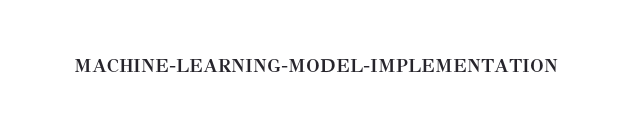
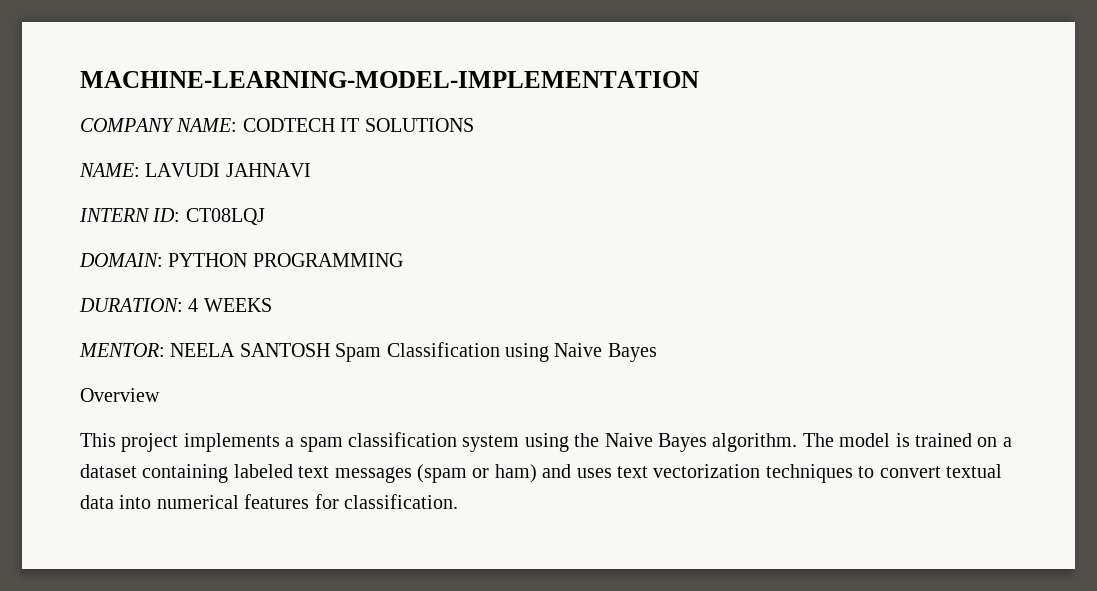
+ COMPANY NAME: CODTECH IT SOLUTIONS
+ NAME: LAVUDI JAHNAVI
+ INTERN ID: CT08LQJ
+ DOMAIN: PYTHON PROGRAMMING
+ DURATION: 4 WEEKS
+ MENTOR: NEELA SANTOSH Spam Classification using Naive Bayes
+ Overview
+ This project implements a spam classification system using the Naive Bayes algorithm. The model is trained on a dataset containing labeled text messages (spam or ham) and uses text vectorization techniques to convert textual data into numerical features for classification.

